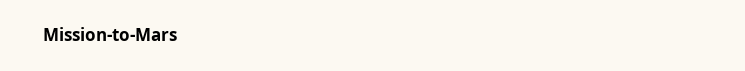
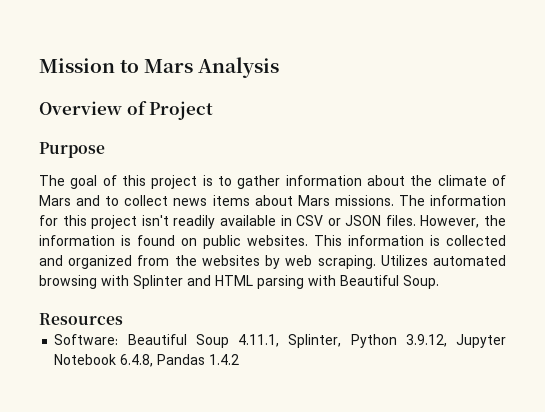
- Mission-to-Mars
+ Mission to Mars Analysis
+ Overview of Project
+ Purpose
+ The goal of this project is to gather information about the climate of Mars and to collect news items about Mars missions. The information for this project isn't readily available in CSV or JSON files. However, the information is found on public websites. This information is collected and organized from the websites by web scraping. Utilizes automated browsing with Splinter and HTML parsing with Beautiful Soup.
+ Resources
+ Software: Beautiful Soup 4.11.1, Splinter, Python 3.9.12, Jupyter Notebook 6.4.8, Pandas 1.4.2

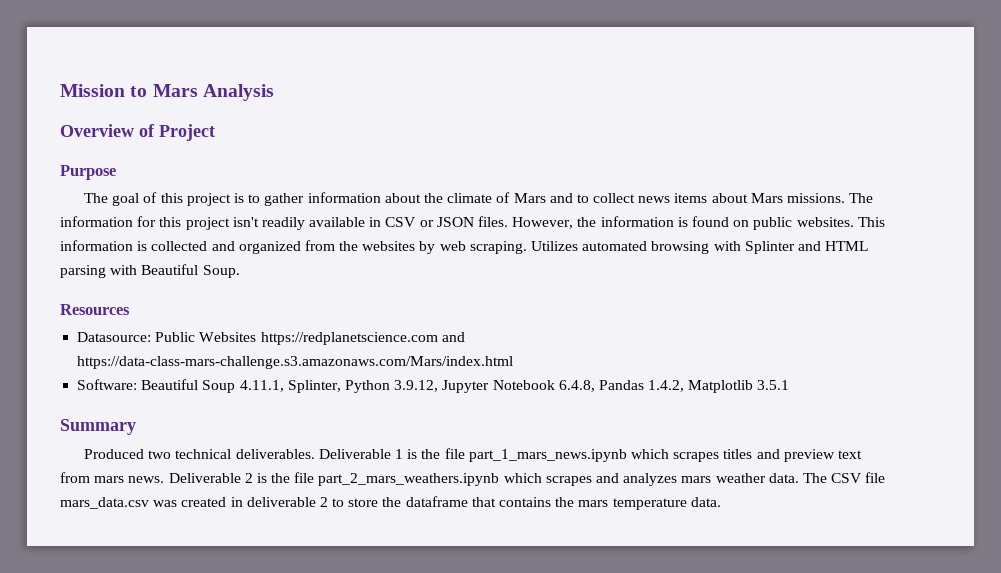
+ Datasource: Public Websites https://redplanetscience.com and https://data-class-mars-challenge.s3.amazonaws.com/Mars/index.html
- Software: Beautiful Soup 4.11.1, Splinter, Python 3.9.12, Jupyter Notebook 6.4.8, Pandas 1.4.2
+ Software: Beautiful Soup 4.11.1, Splinter, Python 3.9.12, Jupyter Notebook 6.4.8, Pandas 1.4.2, Matplotlib 3.5.1
+ Summary
+ Produced two technical deliverables. Deliverable 1 is the file part_1_mars_news.ipynb which scrapes titles and preview text from mars news. Deliverable 2 is the file part_2_mars_weathers.ipynb which scrapes and analyzes mars weather data. The CSV file mars_data.csv was created in deliverable 2 to store the dataframe that contains the mars temperature data.

